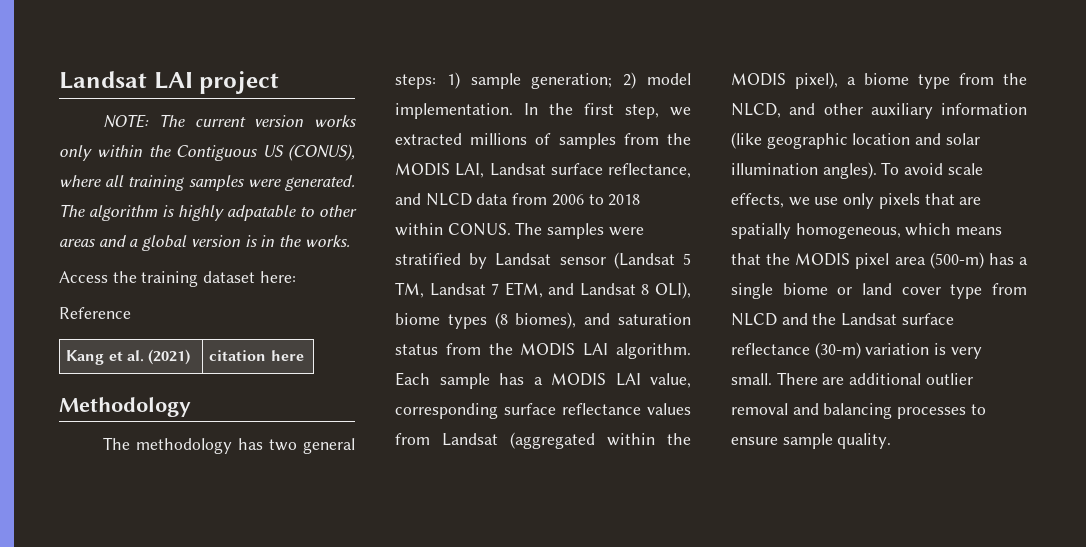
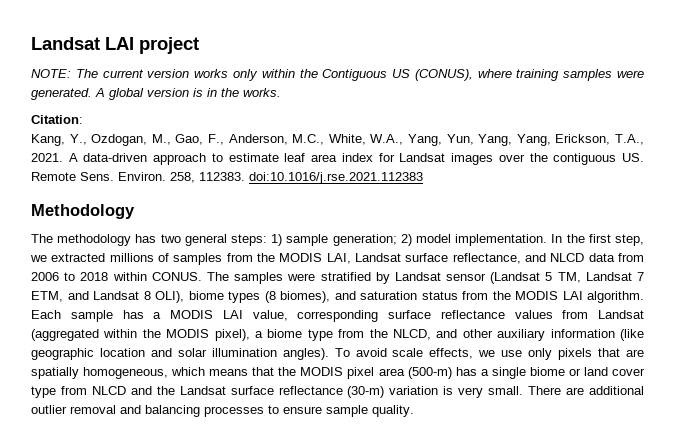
- NOTE: The current version works only within the Contiguous US (CONUS), where all training samples were generated.
+ NOTE: The current version works only within the Contiguous US (CONUS), where training samples were generated.
- The algorithm is highly adpatable to other areas and a global version is in the works.
+ A global version is in the works.
- Access the training dataset here:
- Reference
- Kang et al. (2021) | citation here
+ Citation:
+ Kang, Y., Ozdogan, M., Gao, F., Anderson, M.C., White, W.A., Yang, Yun, Yang, Yang, Erickson, T.A., 2021. A data-driven approach to estimate leaf area index for Landsat images over the contiguous US. Remote Sens. Environ. 258, 112383. doi:10.1016/j.rse.2021.112383

